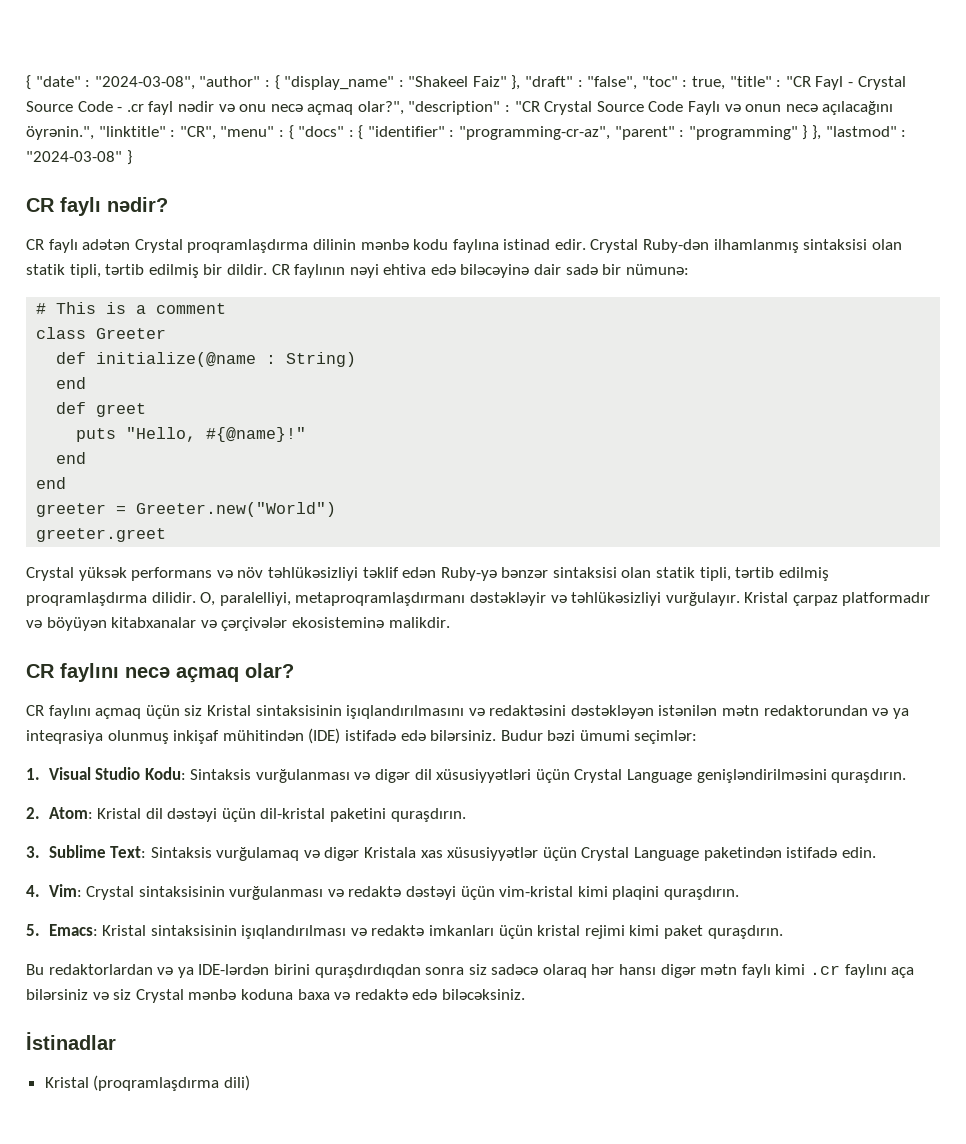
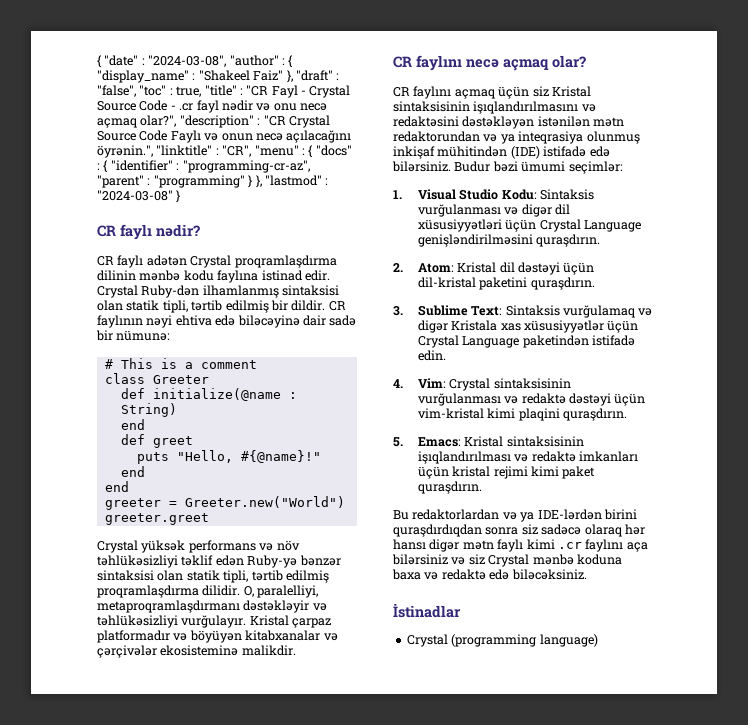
- Kristal (proqramlaşdırma dili)
+ Crystal (programming language)

